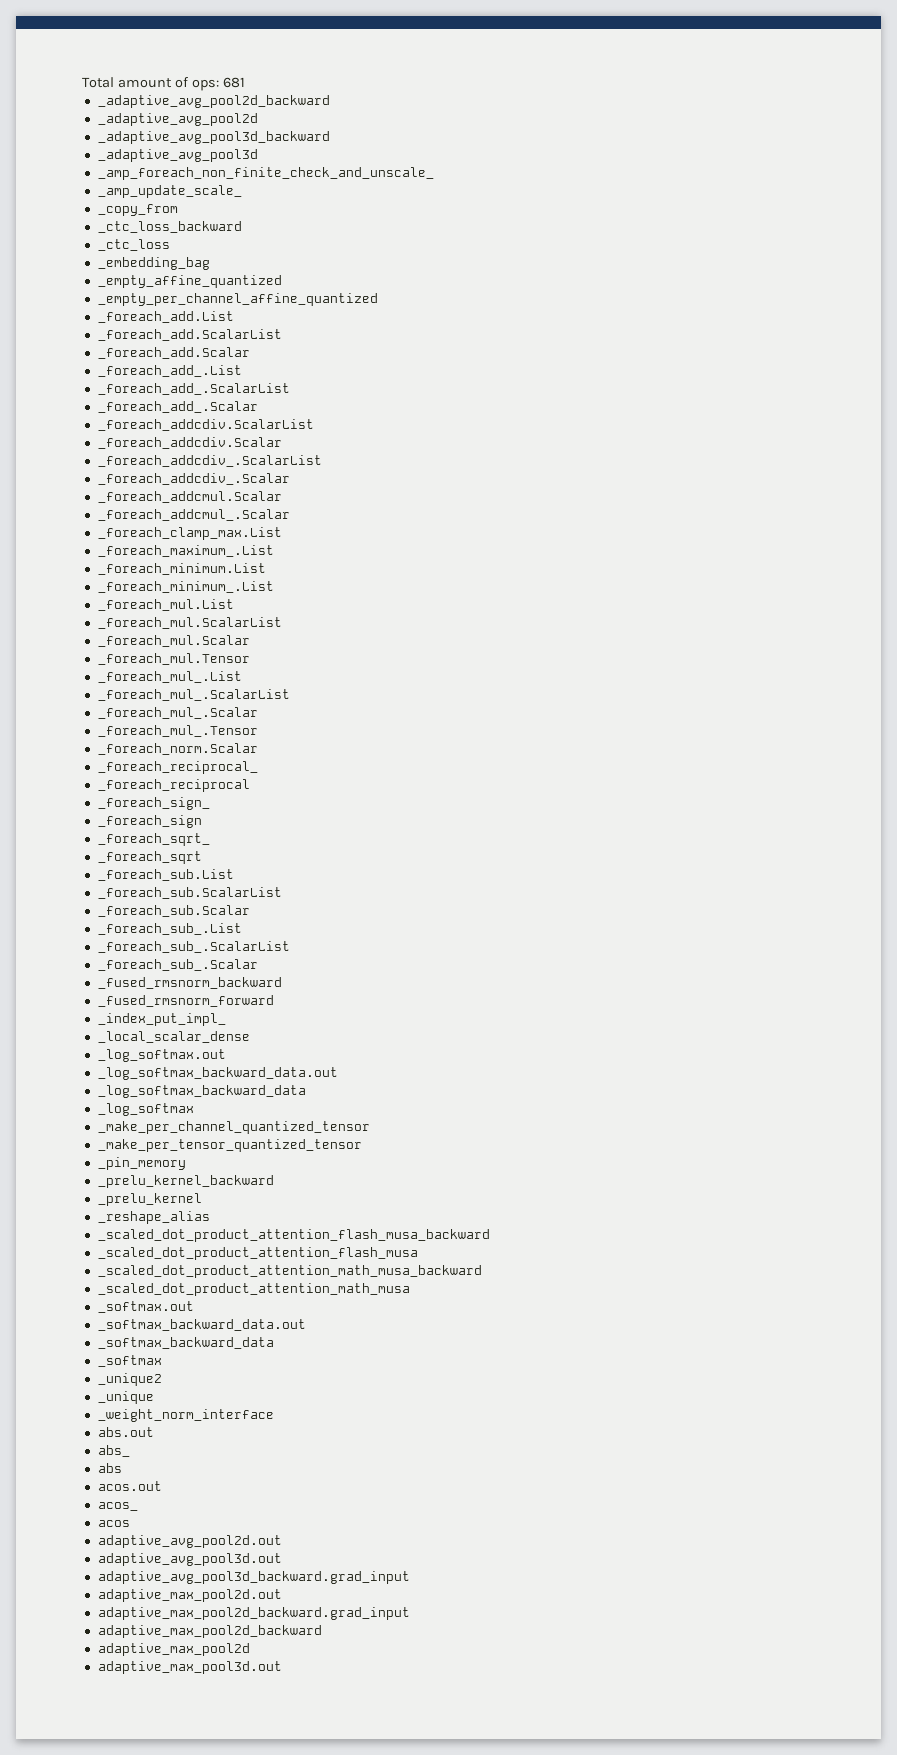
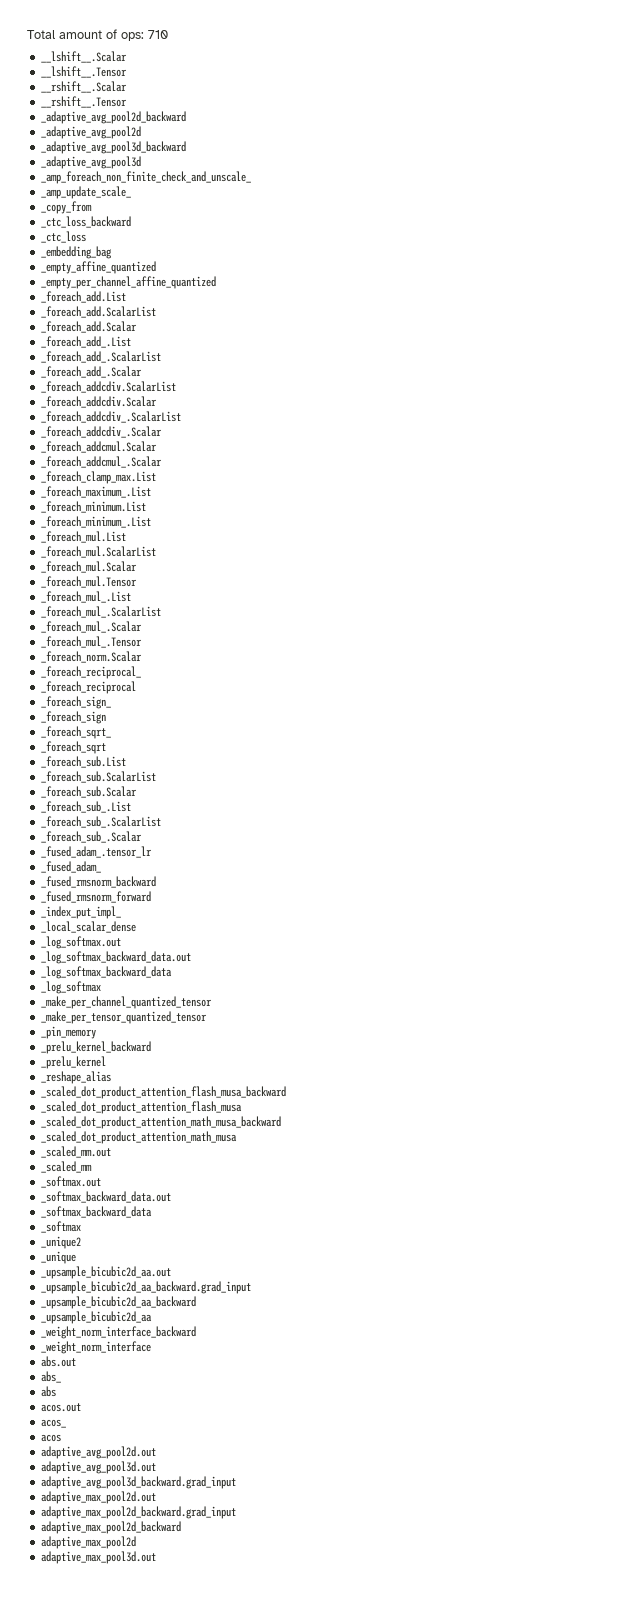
- Total amount of ops: 681
+ Total amount of ops: 710
+ __lshift__.Scalar
+ __lshift__.Tensor
+ __rshift__.Scalar
+ __rshift__.Tensor
+ _fused_adam_.tensor_lr
+ _fused_adam_
+ _scaled_mm.out
+ _scaled_mm
+ _upsample_bicubic2d_aa.out
+ _upsample_bicubic2d_aa_backward.grad_input
+ _upsample_bicubic2d_aa_backward
+ _upsample_bicubic2d_aa
+ _weight_norm_interface_backward

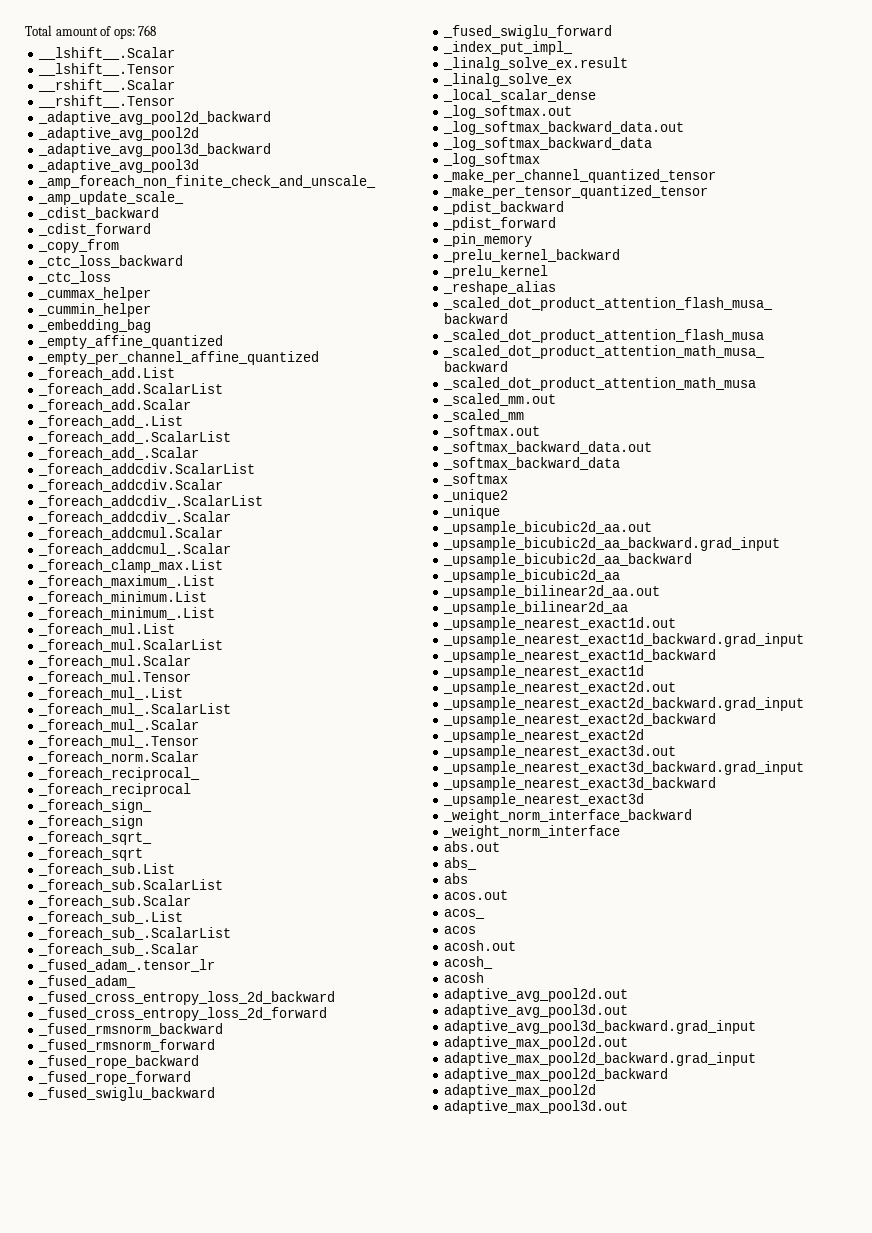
- Total amount of ops: 710
+ Total amount of ops: 768
+ _cdist_backward
+ _cdist_forward
+ _cummax_helper
+ _cummin_helper
+ _fused_cross_entropy_loss_2d_backward
+ _fused_cross_entropy_loss_2d_forward
+ _fused_rope_backward
+ _fused_rope_forward
+ _fused_swiglu_backward
+ _fused_swiglu_forward
+ _linalg_solve_ex.result
+ _linalg_solve_ex
+ _pdist_backward
+ _pdist_forward
+ _upsample_bilinear2d_aa.out
+ _upsample_bilinear2d_aa
+ _upsample_nearest_exact1d.out
+ _upsample_nearest_exact1d_backward.grad_input
+ _upsample_nearest_exact1d_backward
+ _upsample_nearest_exact1d
+ _upsample_nearest_exact2d.out
+ _upsample_nearest_exact2d_backward.grad_input
+ _upsample_nearest_exact2d_backward
+ _upsample_nearest_exact2d
+ _upsample_nearest_exact3d.out
+ _upsample_nearest_exact3d_backward.grad_input
+ _upsample_nearest_exact3d_backward
+ _upsample_nearest_exact3d
+ acosh.out
+ acosh_
+ acosh

